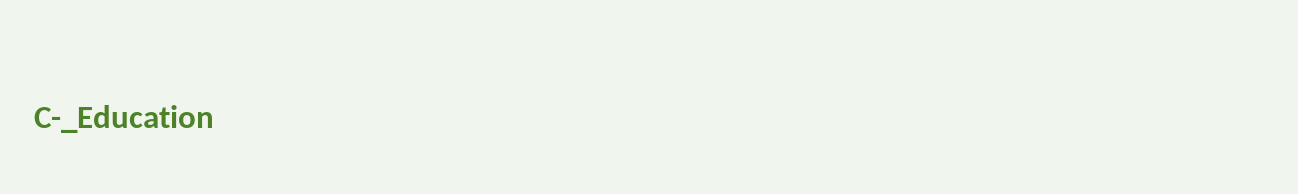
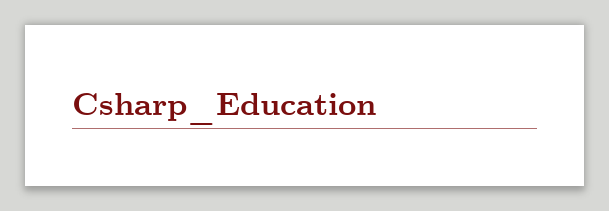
- C-_Education
+ Csharp_Education

